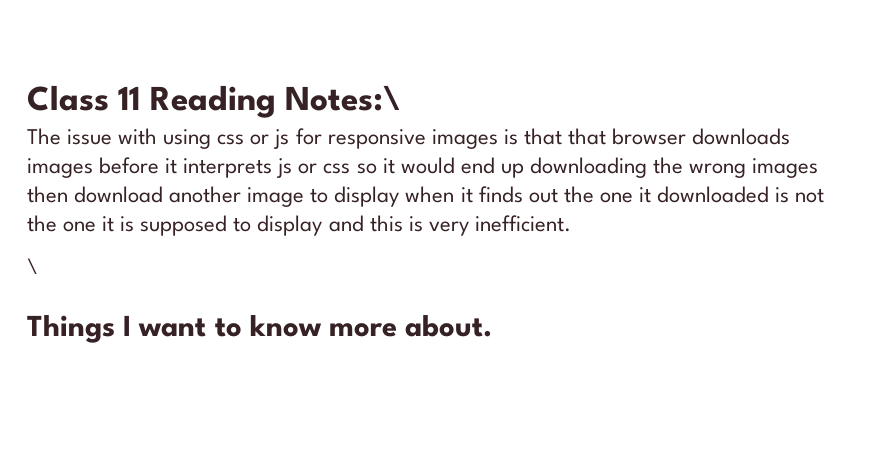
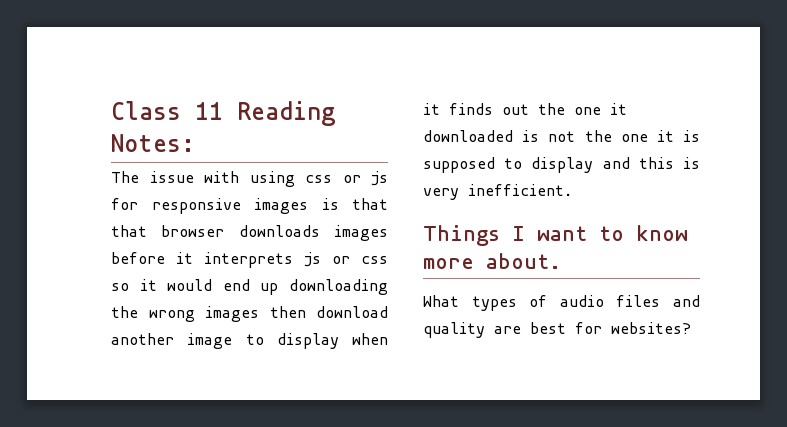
- Class 11 Reading Notes:\
+ Class 11 Reading Notes:
- \
+ What types of audio files and quality are best for websites?

